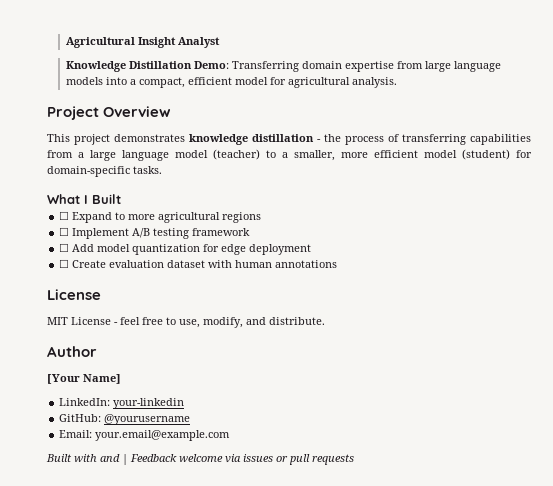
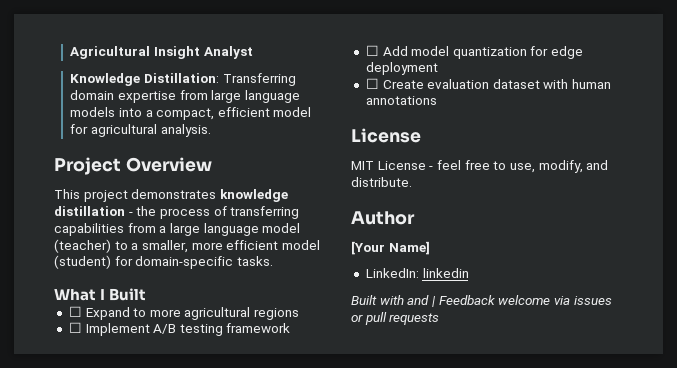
- Knowledge Distillation Demo: Transferring domain expertise from large language models into a compact, efficient model for agricultural analysis.
+ Knowledge Distillation: Transferring domain expertise from large language models into a compact, efficient model for agricultural analysis.
- LinkedIn: your-linkedin
- GitHub: @yourusername
- Email: your.email@example.com
+ LinkedIn: linkedin

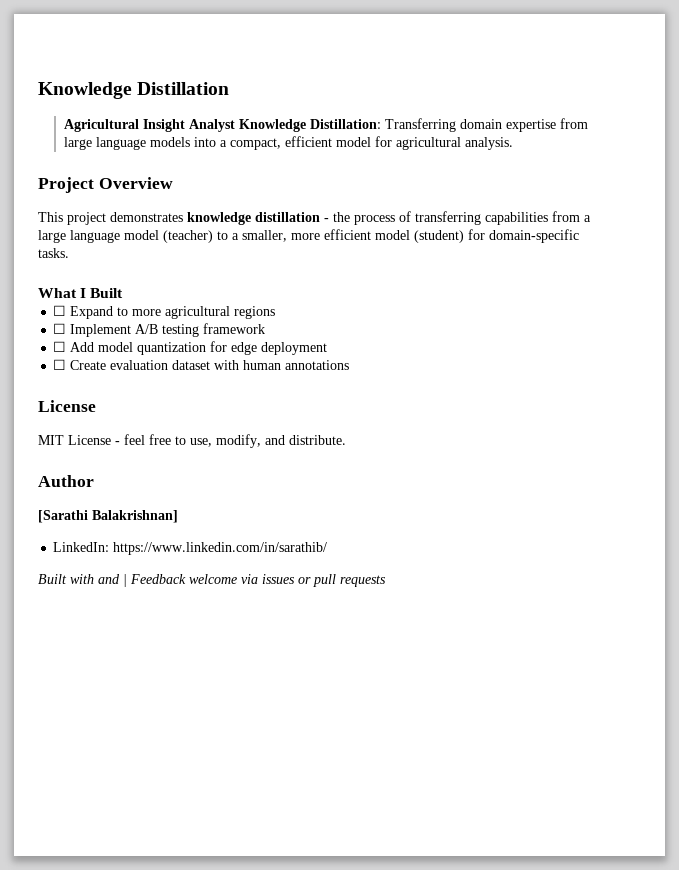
+ Knowledge Distillation
- Agricultural Insight Analyst
- Knowledge Distillation: Transferring domain expertise from large language models into a compact, efficient model for agricultural analysis.
+ Agricultural Insight Analyst Knowledge Distillation: Transferring domain expertise from large language models into a compact, efficient model for agricultural analysis.
- [Your Name]
+ [Sarathi Balakrishnan]
- LinkedIn: linkedin
+ LinkedIn: https://www.linkedin.com/in/sarathib/

